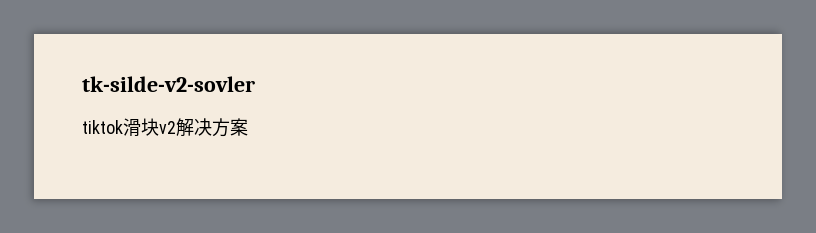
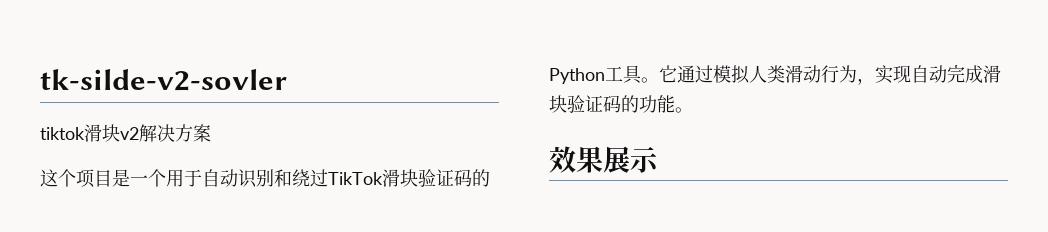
+ 这个项目是一个用于自动识别和绕过TikTok滑块验证码的Python工具。它通过模拟人类滑动行为，实现自动完成滑块验证码的功能。
+ 效果展示

